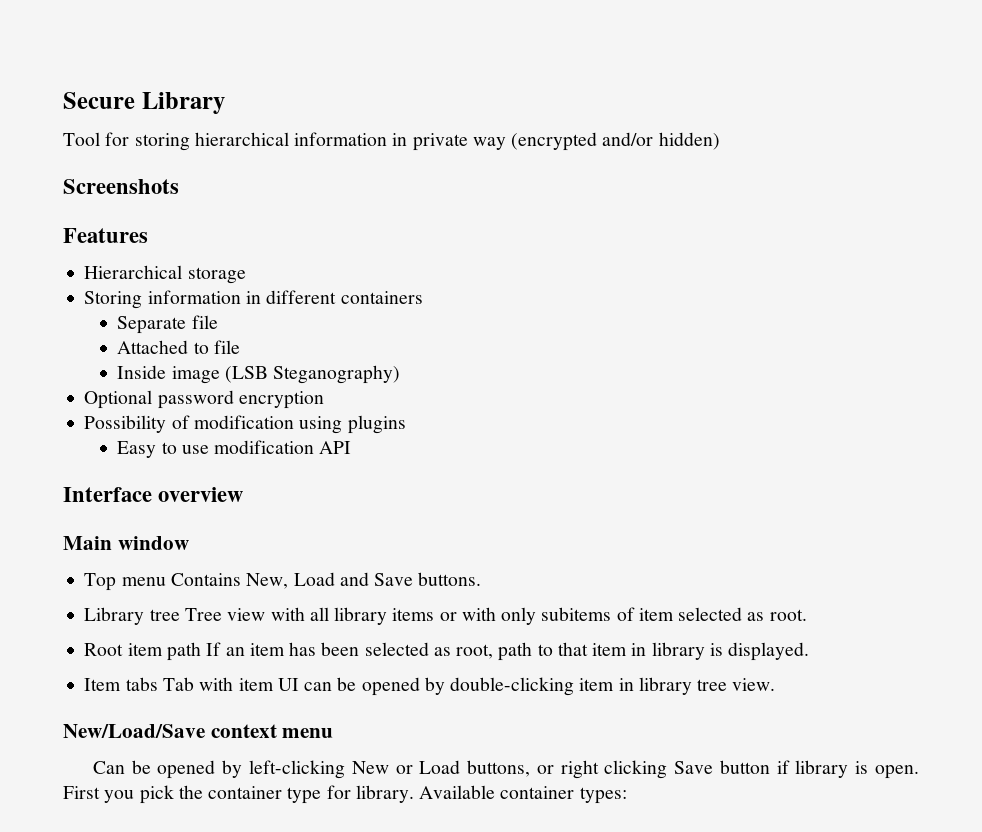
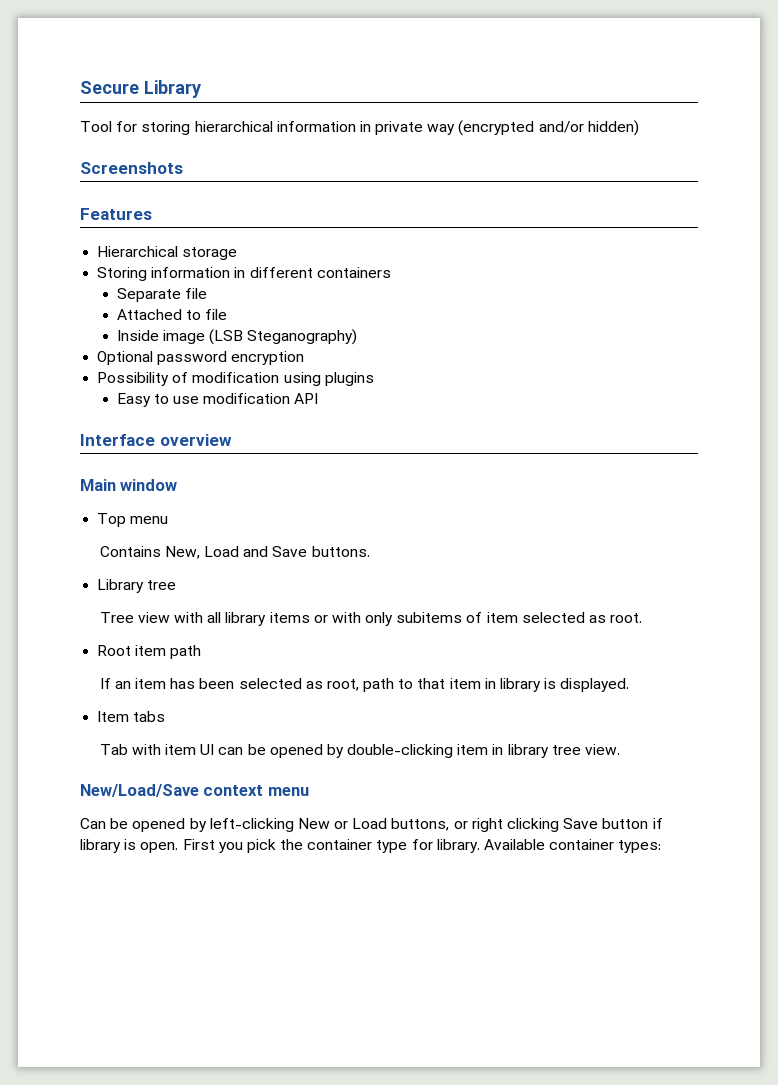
- Top menu Contains New, Load and Save buttons.
+ Top menu
+ Contains New, Load and Save buttons.
- Library tree Tree view with all library items or with only subitems of item selected as root.
+ Library tree
+ Tree view with all library items or with only subitems of item selected as root.
- Root item path If an item has been selected as root, path to that item in library is displayed.
+ Root item path
+ If an item has been selected as root, path to that item in library is displayed.
- Item tabs Tab with item UI can be opened by double-clicking item in library tree view.
+ Item tabs
+ Tab with item UI can be opened by double-clicking item in library tree view.

